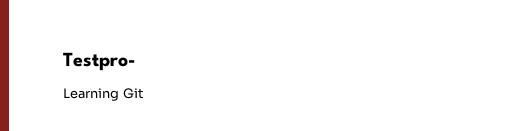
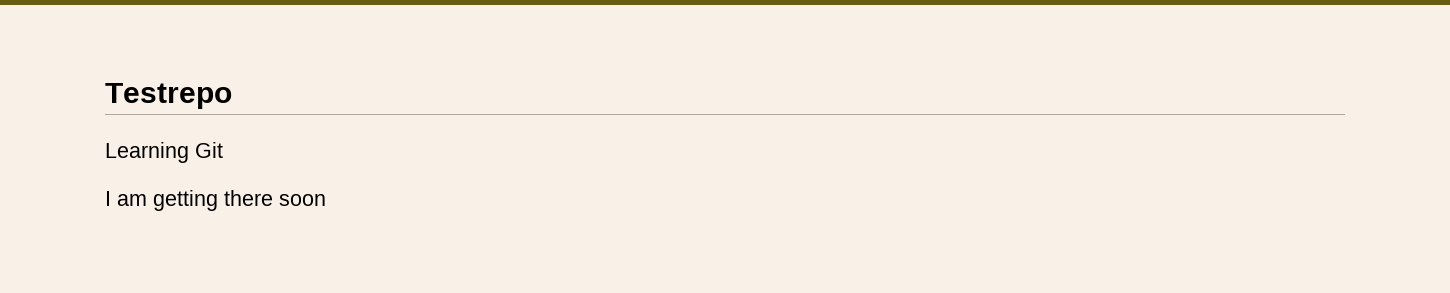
- Testpro-
+ Testrepo
+ I am getting there soon

